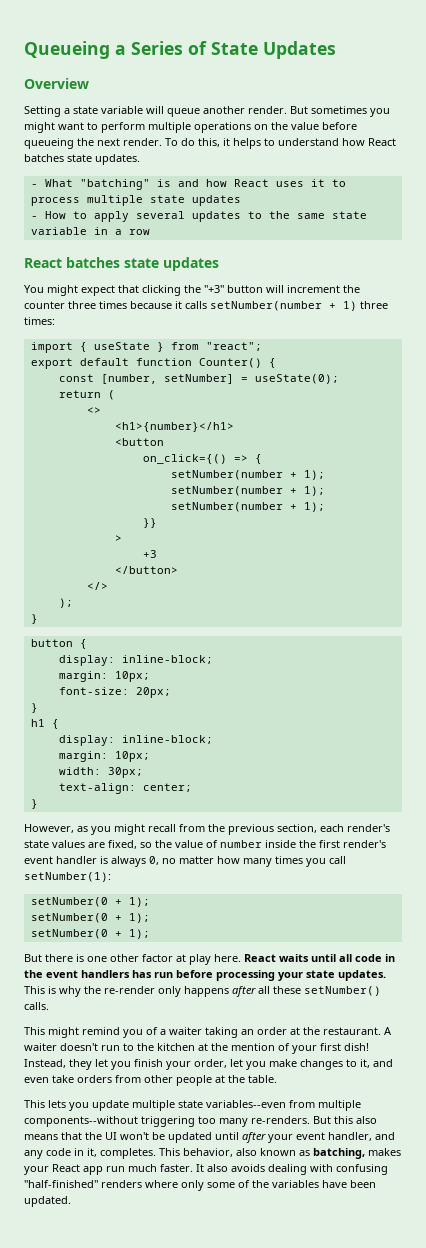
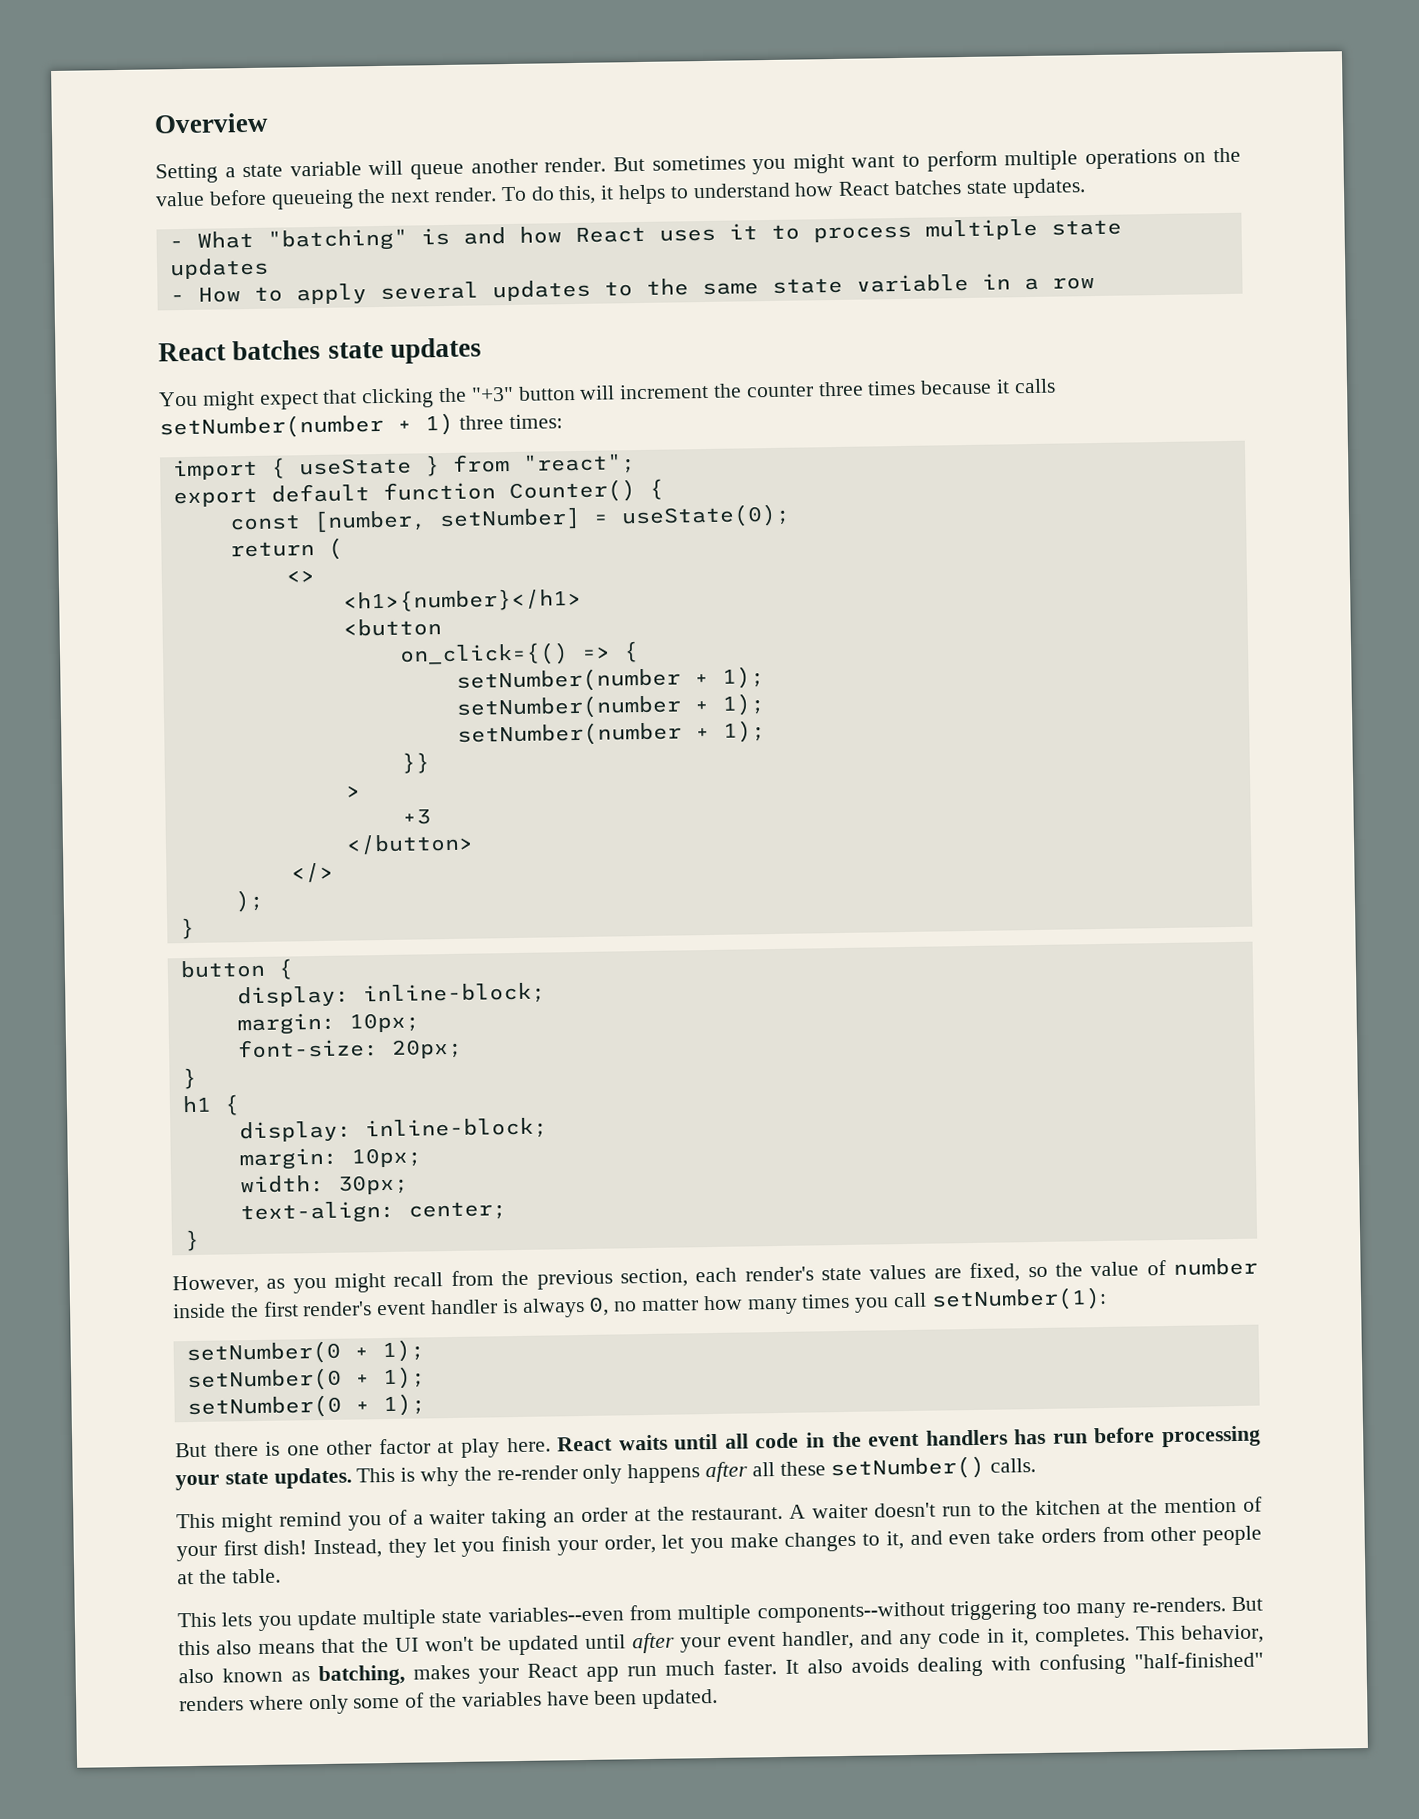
- Queueing a Series of State Updates

